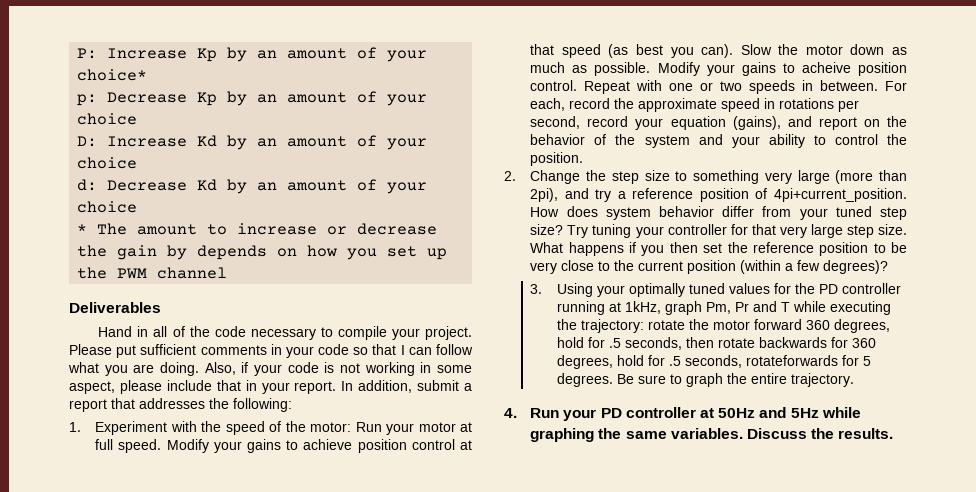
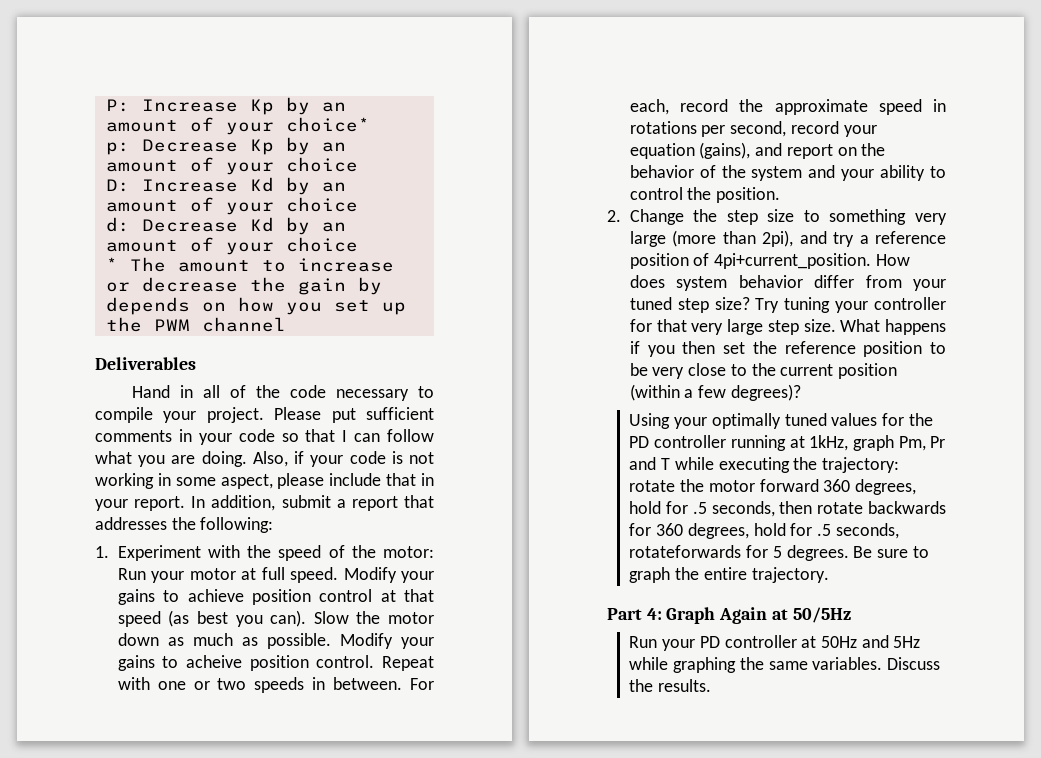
- 3. Using your optimally tuned values for the PD controller running at 1kHz, graph Pm, Pr and T while executing the trajectory: rotate the motor forward 360 degrees, hold for .5 seconds, then rotate backwards for 360 degrees, hold for .5 seconds, rotateforwards for 5 degrees.
+ Using your optimally tuned values for the PD controller running at 1kHz, graph Pm, Pr and T while executing the trajectory: rotate the motor forward 360 degrees, hold for .5 seconds, then rotate backwards for 360 degrees, hold for .5 seconds, rotateforwards for 5 degrees.
- 4. Run your PD controller at 50Hz and 5Hz while graphing the same variables.
+ Part 4: Graph Again at 50/5Hz
+ Run your PD controller at 50Hz and 5Hz while graphing the same variables.

